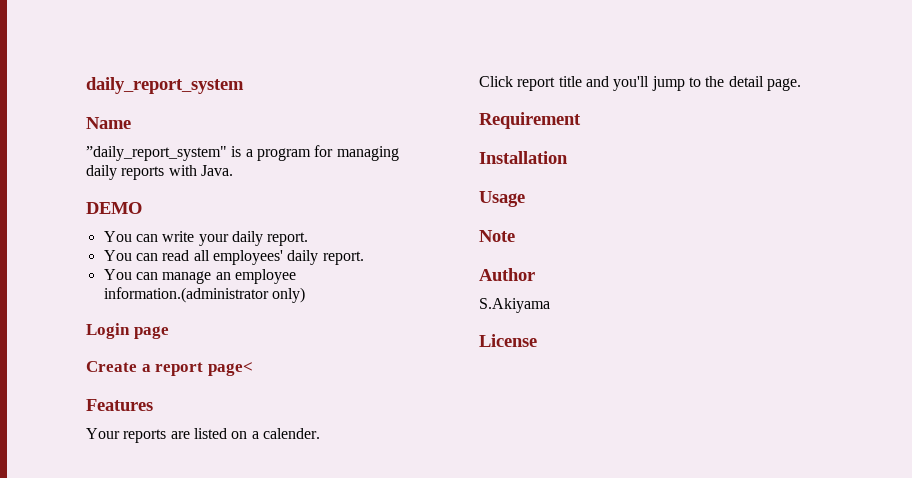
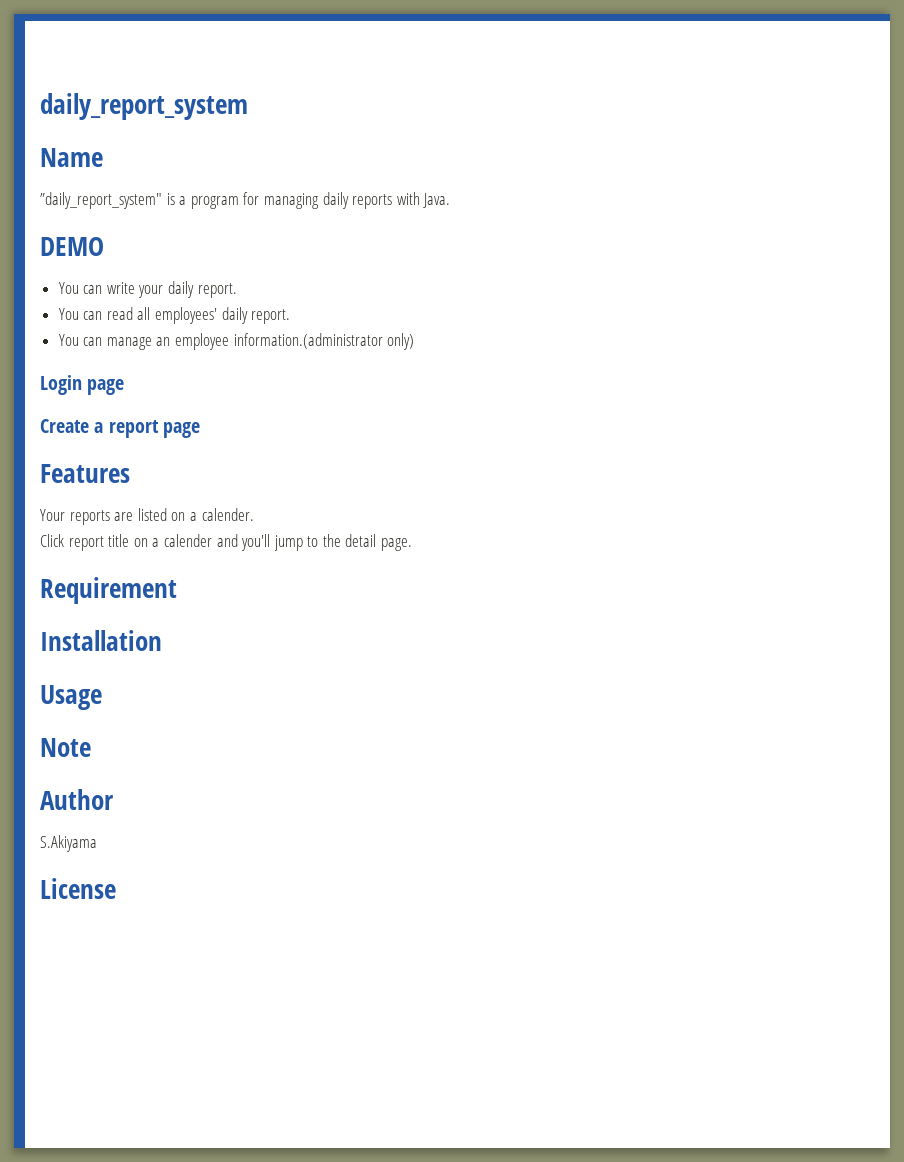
- Create a report page<
+ Create a report page
- Click report title and you'll jump to the detail page.
+ Click report title on a calender and you'll jump to the detail page.

